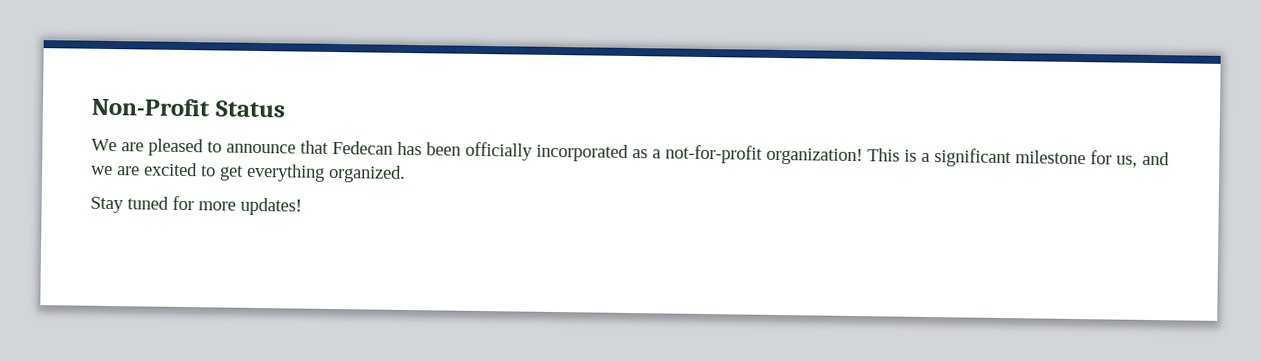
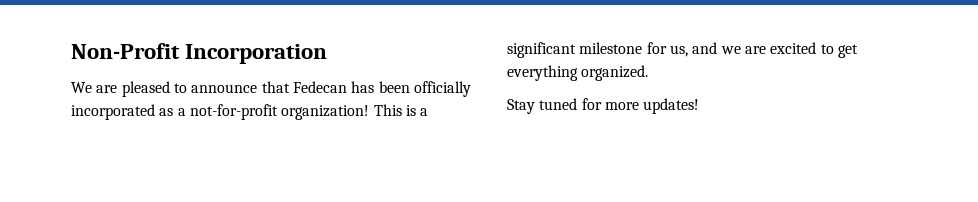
- Non-Profit Status
+ Non-Profit Incorporation

